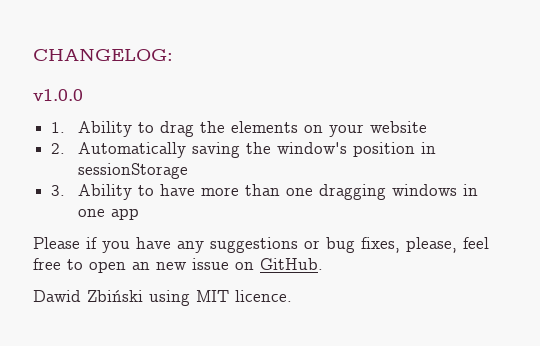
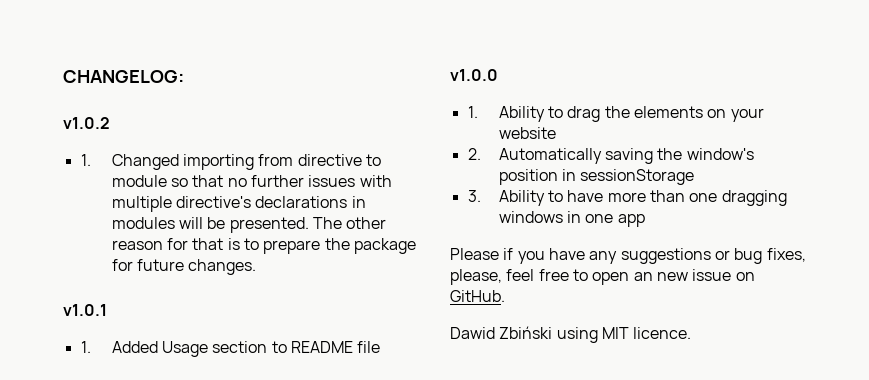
+ v1.0.2
+ 1. Changed importing from directive to module so that no further issues with multiple directive's declarations in modules will be presented. The other reason for that is to prepare the package for future changes.
+ v1.0.1
+ 1. Added Usage section to README file

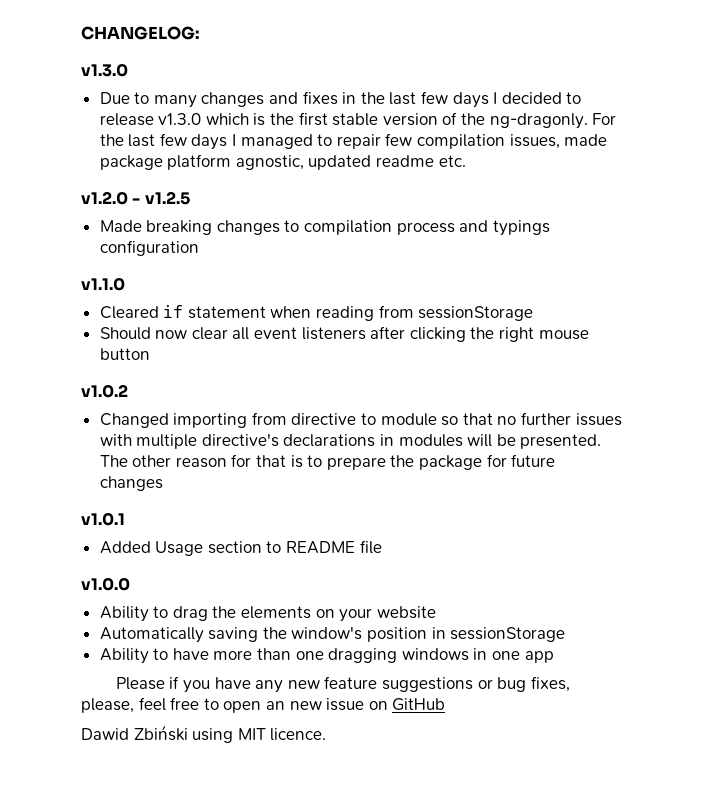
  CHANGELOG:
+ v1.3.0
+ Due to many changes and fixes in the last few days I decided to release v1.3.0 which is the first stable version of the ng-dragonly. For the last few days I managed to repair few compilation issues, made package platform agnostic, updated readme etc.
+ v1.2.0 - v1.2.5
+ Made breaking changes to compilation process and typings configuration
+ v1.1.0
+ Cleared if statement when reading from sessionStorage
+ Should now clear all event listeners after clicking the right mouse button
- 1. Changed importing from directive to module so that no further issues with multiple directive's declarations in modules will be presented.
+ Changed importing from directive to module so that no further issues with multiple directive's declarations in modules will be presented.
- The other reason for that is to prepare the package for future changes.
+ The other reason for that is to prepare the package for future changes
- 1. Added Usage section to README file
+ Added Usage section to README file
- 1. Ability to drag the elements on your website
+ Ability to drag the elements on your website
- 2. Automatically saving the window's position in sessionStorage
+ Automatically saving the window's position in sessionStorage
- 3. Ability to have more than one dragging windows in one app
+ Ability to have more than one dragging windows in one app
- Please if you have any suggestions or bug fixes, please, feel free to open an new issue on GitHub.
+ Please if you have any new feature suggestions or bug fixes, please, feel free to open an new issue on GitHub

